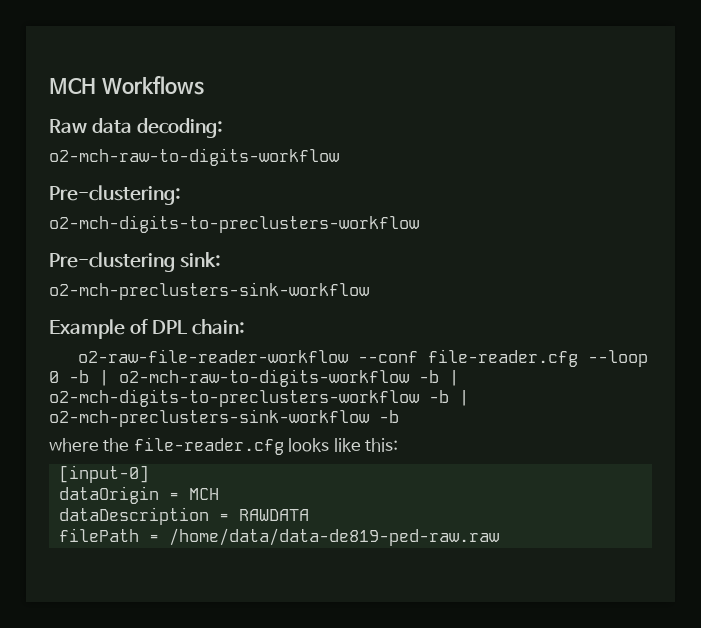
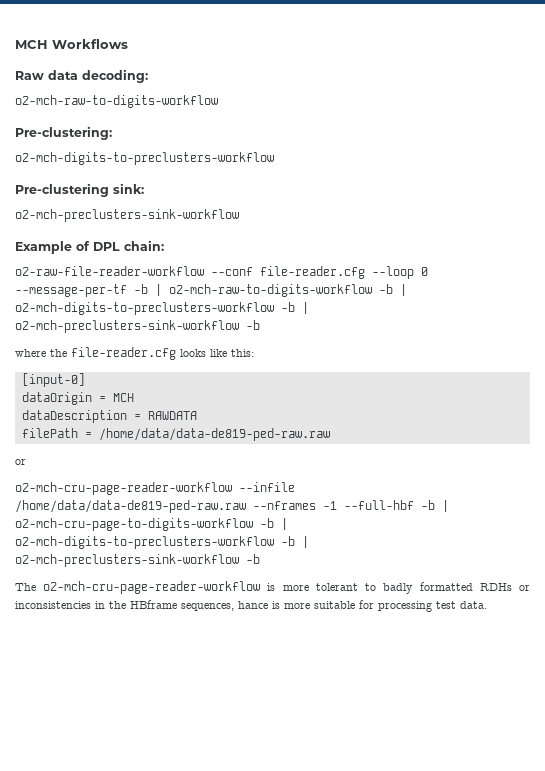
- o2-raw-file-reader-workflow --conf file-reader.cfg --loop 0 -b | o2-mch-raw-to-digits-workflow -b | o2-mch-digits-to-preclusters-workflow -b | o2-mch-preclusters-sink-workflow -b
+ o2-raw-file-reader-workflow --conf file-reader.cfg --loop 0 --message-per-tf -b | o2-mch-raw-to-digits-workflow -b | o2-mch-digits-to-preclusters-workflow -b | o2-mch-preclusters-sink-workflow -b
  filePath = /home/data/data-de819-ped-raw.raw
+ or
+ o2-mch-cru-page-reader-workflow --infile /home/data/data-de819-ped-raw.raw --nframes -1 --full-hbf -b | o2-mch-cru-page-to-digits-workflow -b | o2-mch-digits-to-preclusters-workflow -b | o2-mch-preclusters-sink-workflow -b
+ The o2-mch-cru-page-reader-workflow is more tolerant to badly formatted RDHs or inconsistencies in the HBframe sequences, hance is more suitable for processing test data.

